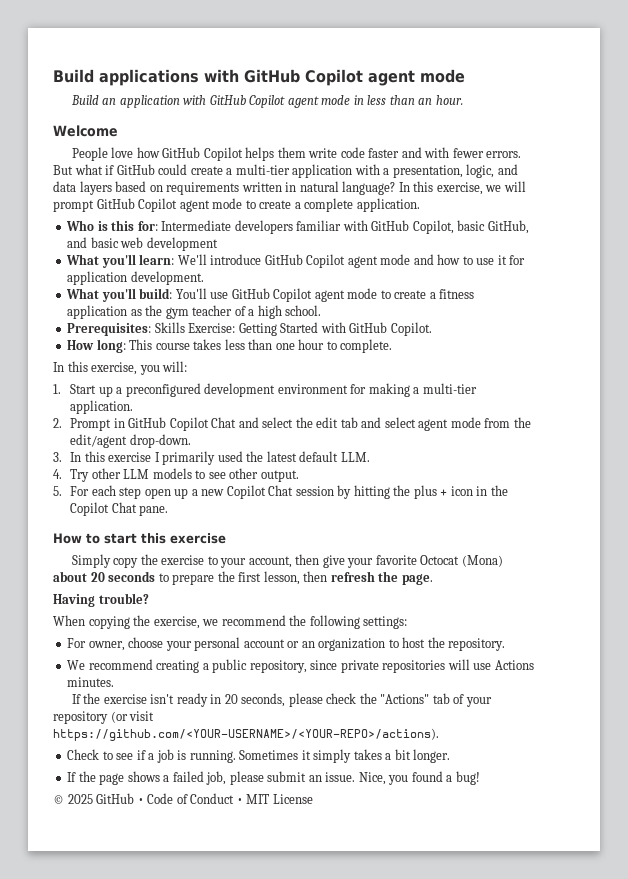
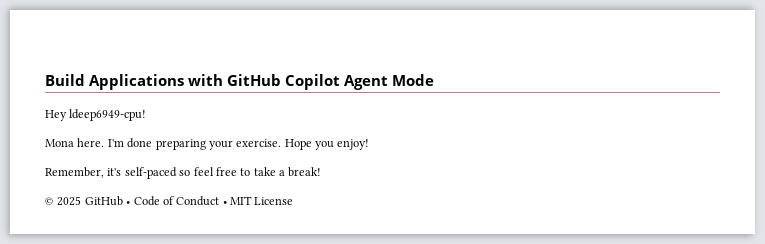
- Build applications with GitHub Copilot agent mode
- Build an application with GitHub Copilot agent mode in less than an hour.
- Welcome
- People love how GitHub Copilot helps them write code faster and with fewer errors. But what if GitHub could create a multi-tier application with a presentation, logic, and data layers based on requirements written in natural language? In this exercise, we will prompt GitHub Copilot agent mode to create a complete application.
- Who is this for: Intermediate developers familiar with GitHub Copilot, basic GitHub, and basic web development
- What you'll learn: We'll introduce GitHub Copilot agent mode and how to use it for application development.
- What you'll build: You'll use GitHub Copilot agent mode to create a fitness application as the gym teacher of a high school.
- Prerequisites: Skills Exercise: Getting Started with GitHub Copilot.
- How long: This course takes less than one hour to complete.
- In this exercise, you will:
- 1. Start up a preconfigured development environment for making a multi-tier application.
- 2. Prompt in GitHub Copilot Chat and select the edit tab and select agent mode from the edit/agent drop-down.
- 3. In this exercise I primarily used the latest default LLM.
- 4. Try other LLM models to see other output.
- 5. For each step open up a new Copilot Chat session by hitting the plus + icon in the Copilot Chat pane.
- How to start this exercise
- Simply copy the exercise to your account, then give your favorite Octocat (Mona) about 20 seconds to prepare the first lesson, then refresh the page.
- Having trouble?
- When copying the exercise, we recommend the following settings:
- For owner, choose your personal account or an organization to host the repository.
- We recommend creating a public repository, since private repositories will use Actions minutes.
- If the exercise isn't ready in 20 seconds, please check the "Actions" tab of your repository (or visit https://github.com/<YOUR-USERNAME>/<YOUR-REPO>/actions).
- Check to see if a job is running. Sometimes it simply takes a bit longer.
- If the page shows a failed job, please submit an issue. Nice, you found a bug!
+ Build Applications with GitHub Copilot Agent Mode
+ Hey ldeep6949-cpu!
+ Mona here. I'm done preparing your exercise. Hope you enjoy!
+ Remember, it's self-paced so feel free to take a break!

